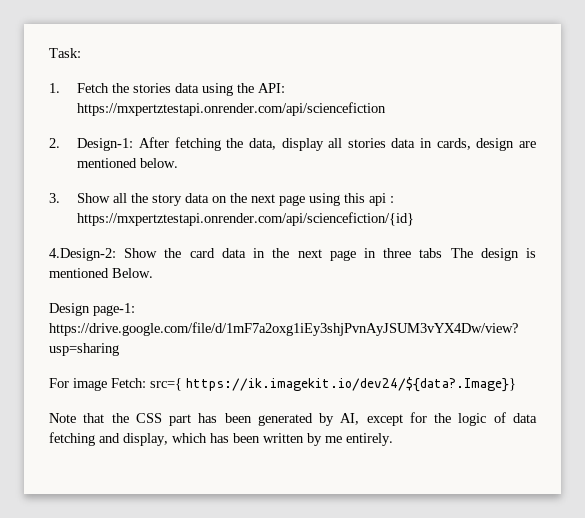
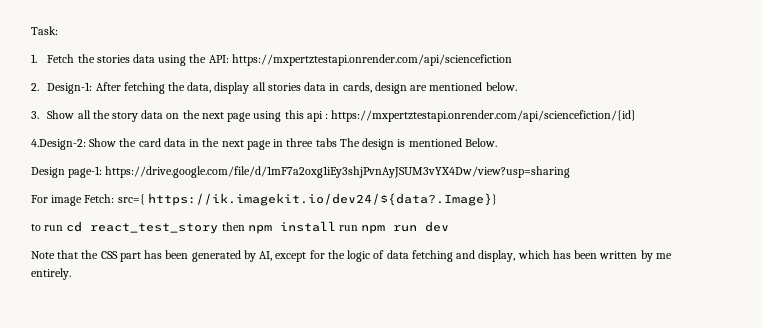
+ to run cd react_test_story then npm install run npm run dev

